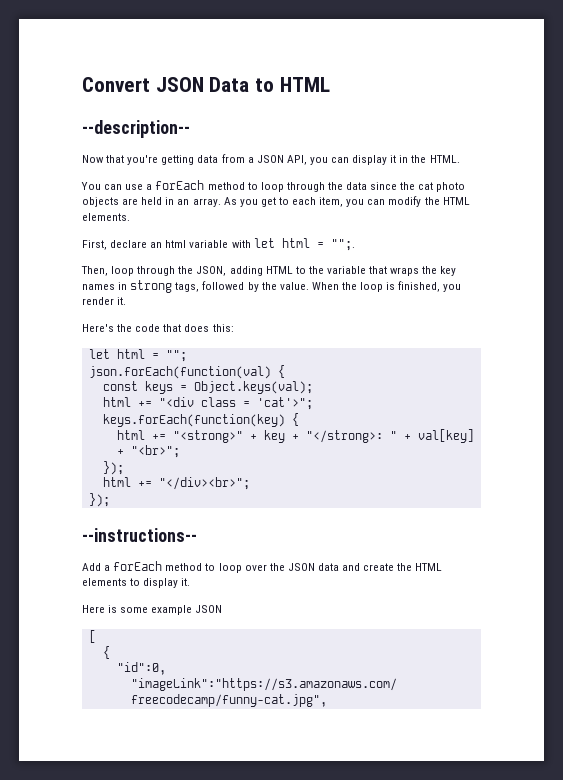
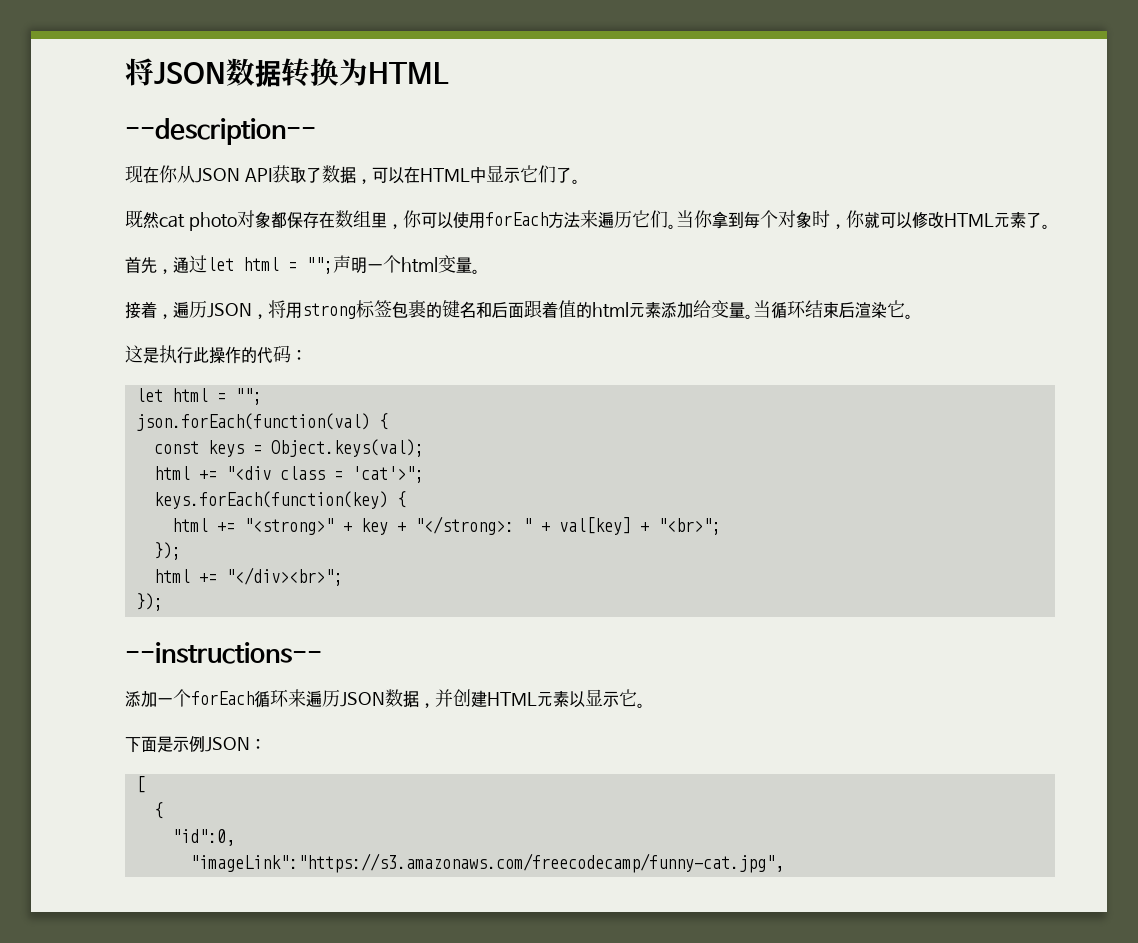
- Convert JSON Data to HTML
+ 将JSON数据转换为HTML
  --description--
- Now that you're getting data from a JSON API, you can display it in the HTML.
- You can use a forEach method to loop through the data since the cat photo objects are held in an array. As you get to each item, you can modify the HTML elements.
- First, declare an html variable with let html = "";.
- Then, loop through the JSON, adding HTML to the variable that wraps the key names in strong tags, followed by the value. When the loop is finished, you render it.
- Here's the code that does this:
+ 现在你从JSON API获取了数据，可以在HTML中显示它们了。
+ 既然cat photo对象都保存在数组里，你可以使用forEach方法来遍历它们。当你拿到每个对象时，你就可以修改HTML元素了。
+ 首先，通过let html = "";声明一个html变量。
+ 接着，遍历JSON，将用strong标签包裹的键名和后面跟着值的html元素添加给变量。当循环结束后渲染它。
+ 这是执行此操作的代码：
- Add a forEach method to loop over the JSON data and create the HTML elements to display it.
- Here is some example JSON
+ 添加一个forEach循环来遍历JSON数据，并创建HTML元素以显示它。
+ 下面是示例JSON：

